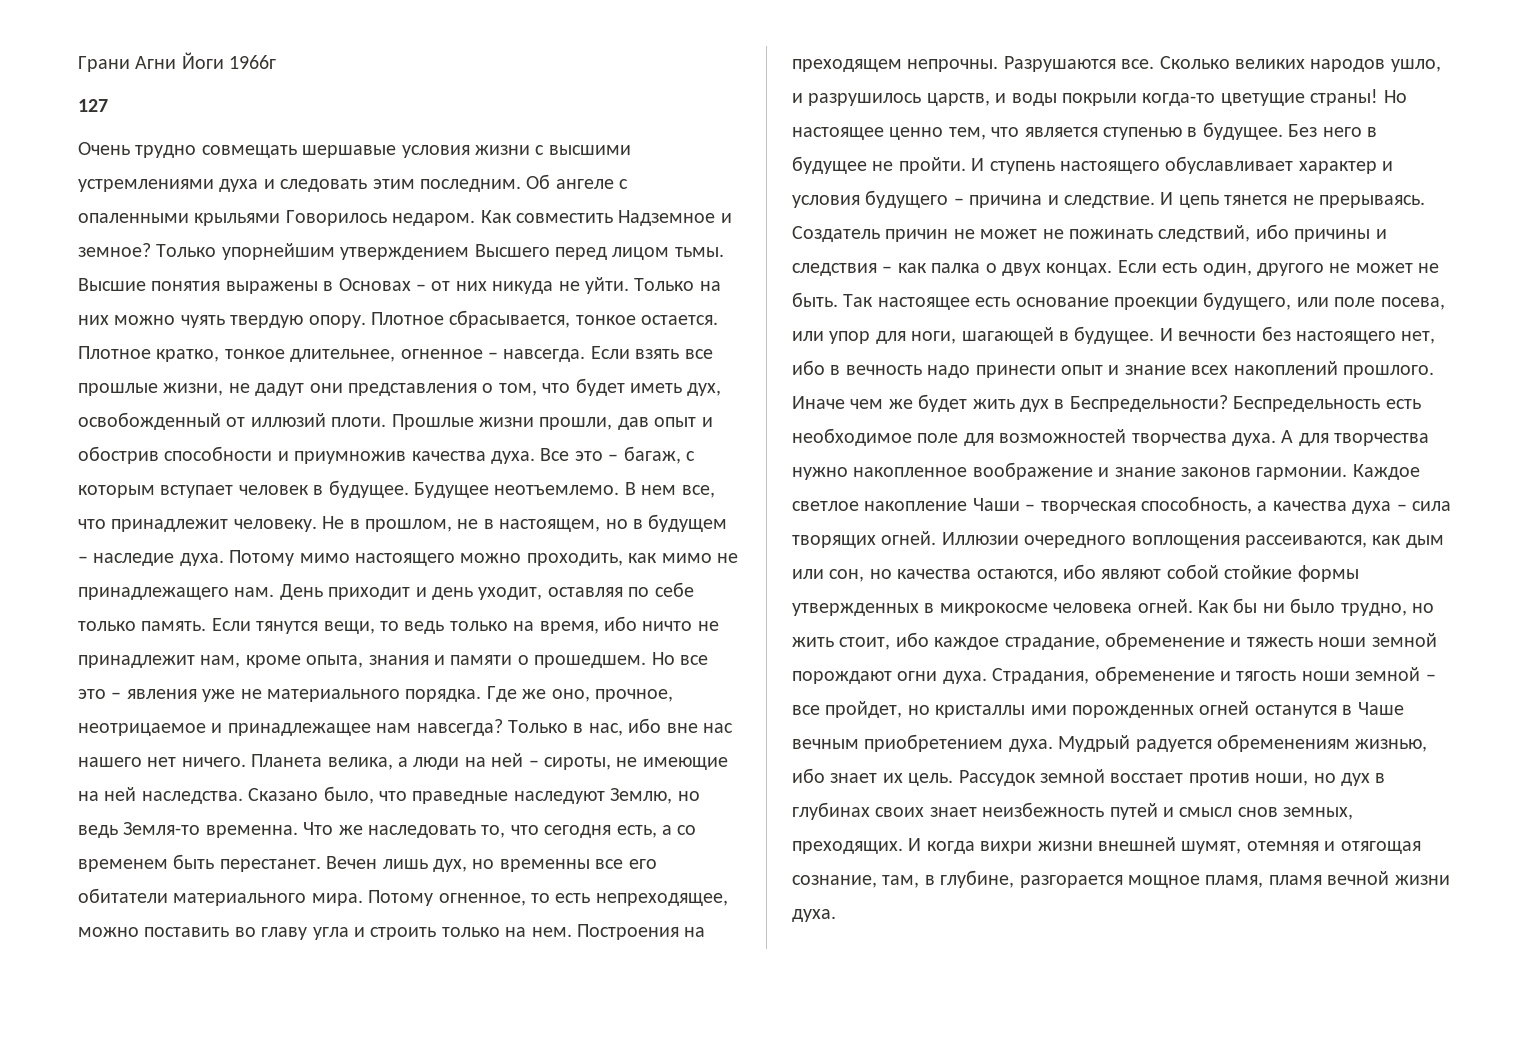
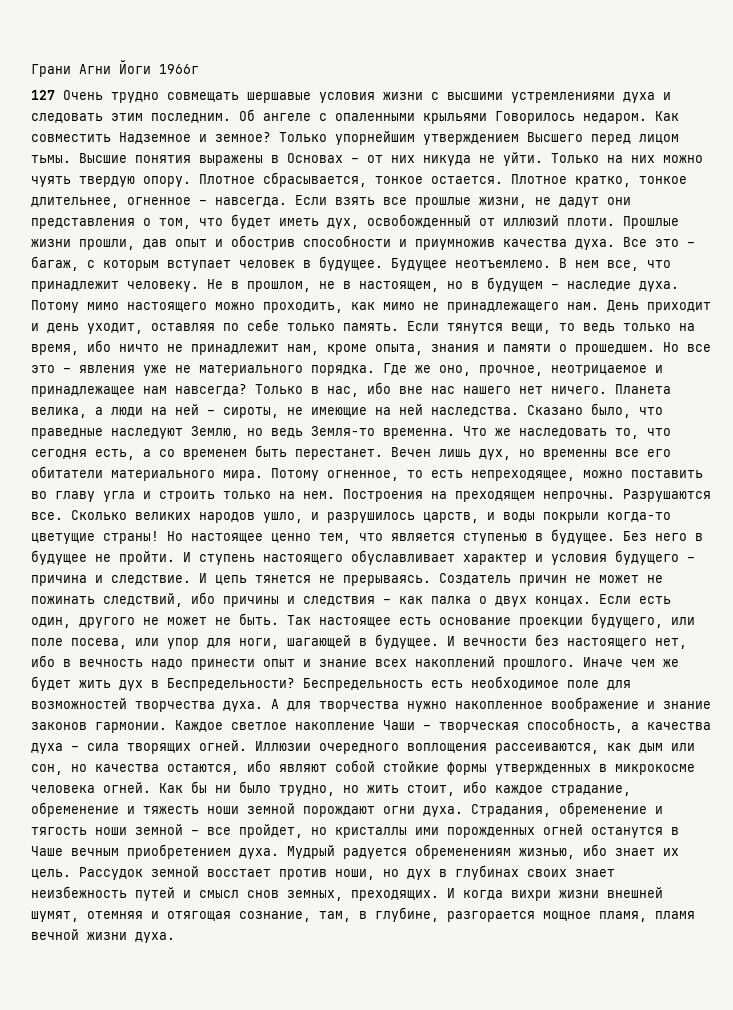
- 127
- Очень трудно совмещать шершавые условия жизни с высшими устремлениями духа и следовать этим последним.
+ 127 Очень трудно совмещать шершавые условия жизни с высшими устремлениями духа и следовать этим последним.

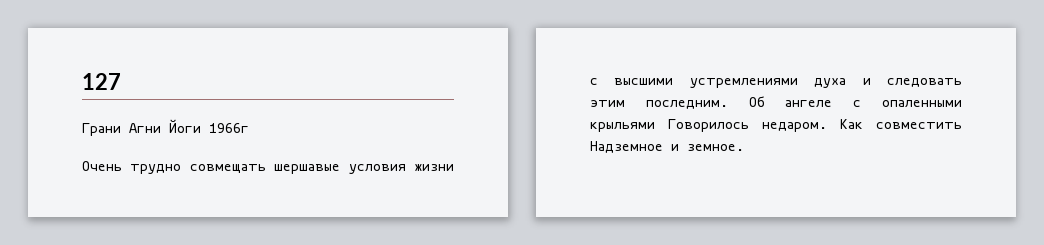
+ 127
- 127 Очень трудно совмещать шершавые условия жизни с высшими устремлениями духа и следовать этим последним.
+ Очень трудно совмещать шершавые условия жизни с высшими устремлениями духа и следовать этим последним.
- Как совместить Надземное и земное? Только упорнейшим утверждением Высшего перед лицом тьмы. Высшие понятия выражены в Основах – от них никуда не уйти. Только на них можно чуять твердую опору. Плотное сбрасывается, тонкое остается. Плотное кратко, тонкое длительнее, огненное – навсегда. Если взять все прошлые жизни, не дадут они представления о том, что будет иметь дух, освобожденный от иллюзий плоти. Прошлые жизни прошли, дав опыт и обострив способности и приумножив качества духа. Все это – багаж, с которым вступает человек в будущее. Будущее неотъемлемо. В нем все, что принадлежит человеку. Не в прошлом, не в настоящем, но в будущем – наследие духа. Потому мимо настоящего можно проходить, как мимо не принадлежащего нам. День приходит и день уходит, оставляя по себе только память. Если тянутся вещи, то ведь только на время, ибо ничто не принадлежит нам, кроме опыта, знания и памяти о прошедшем. Но все это – явления уже не материального порядка. Где же оно, прочное, неотрицаемое и принадлежащее нам навсегда? Только в нас, ибо вне нас нашего нет ничего. Планета велика, а люди на ней – сироты, не имеющие на ней наследства. Сказано было, что праведные наследуют Землю, но ведь Земля-то временна. Что же наследовать то, что сегодня есть, а со временем быть перестанет. Вечен лишь дух, но временны все его обитатели материального мира. Потому огненное, то есть непреходящее, можно поставить во главу угла и строить только на нем. Построения на преходящем непрочны. Разрушаются все. Сколько великих народов ушло, и разрушилось царств, и воды покрыли когда-то цветущие страны! Но настоящее ценно тем, что является ступенью в будущее. Без него в будущее не пройти. И ступень настоящего обуславливает характер и условия будущего – причина и следствие. И цепь тянется не прерываясь. Создатель причин не может не пожинать следствий, ибо причины и следствия – как палка о двух концах. Если есть один, другого не может не быть. Так настоящее есть основание проекции будущего, или поле посева, или упор для ноги, шагающей в будущее. И вечности без настоящего нет, ибо в вечность надо принести опыт и знание всех накоплений прошлого. Иначе чем же будет жить дух в Беспредельности? Беспредельность есть необходимое поле для возможностей творчества духа. А для творчества нужно накопленное воображение и знание законов гармонии. Каждое светлое накопление Чаши – творческая способность, а качества духа – сила творящих огней. Иллюзии очередного воплощения рассеиваются, как дым или сон, но качества остаются, ибо являют собой стойкие формы утвержденных в микрокосме человека огней. Как бы ни было трудно, но жить стоит, ибо каждое страдание, обременение и тяжесть ноши земной порождают огни духа. Страдания, обременение и тягость ноши земной – все пройдет, но кристаллы ими порожденных огней останутся в Чаше вечным приобретением духа. Мудрый радуется обременениям жизнью, ибо знает их цель. Рассудок земной восстает против ноши, но дух в глубинах своих знает неизбежность путей и смысл снов земных, преходящих. И когда вихри жизни внешней шумят, отемняя и отягощая сознание, там, в глубине, разгорается мощное пламя, пламя вечной жизни духа.
+ Как совместить Надземное и земное.

